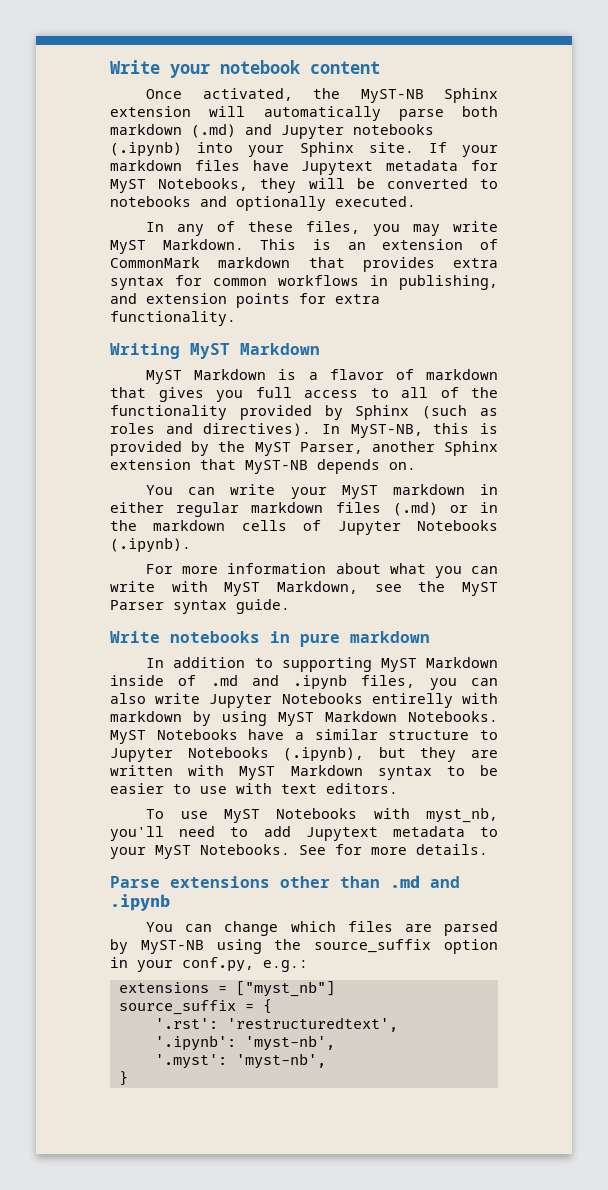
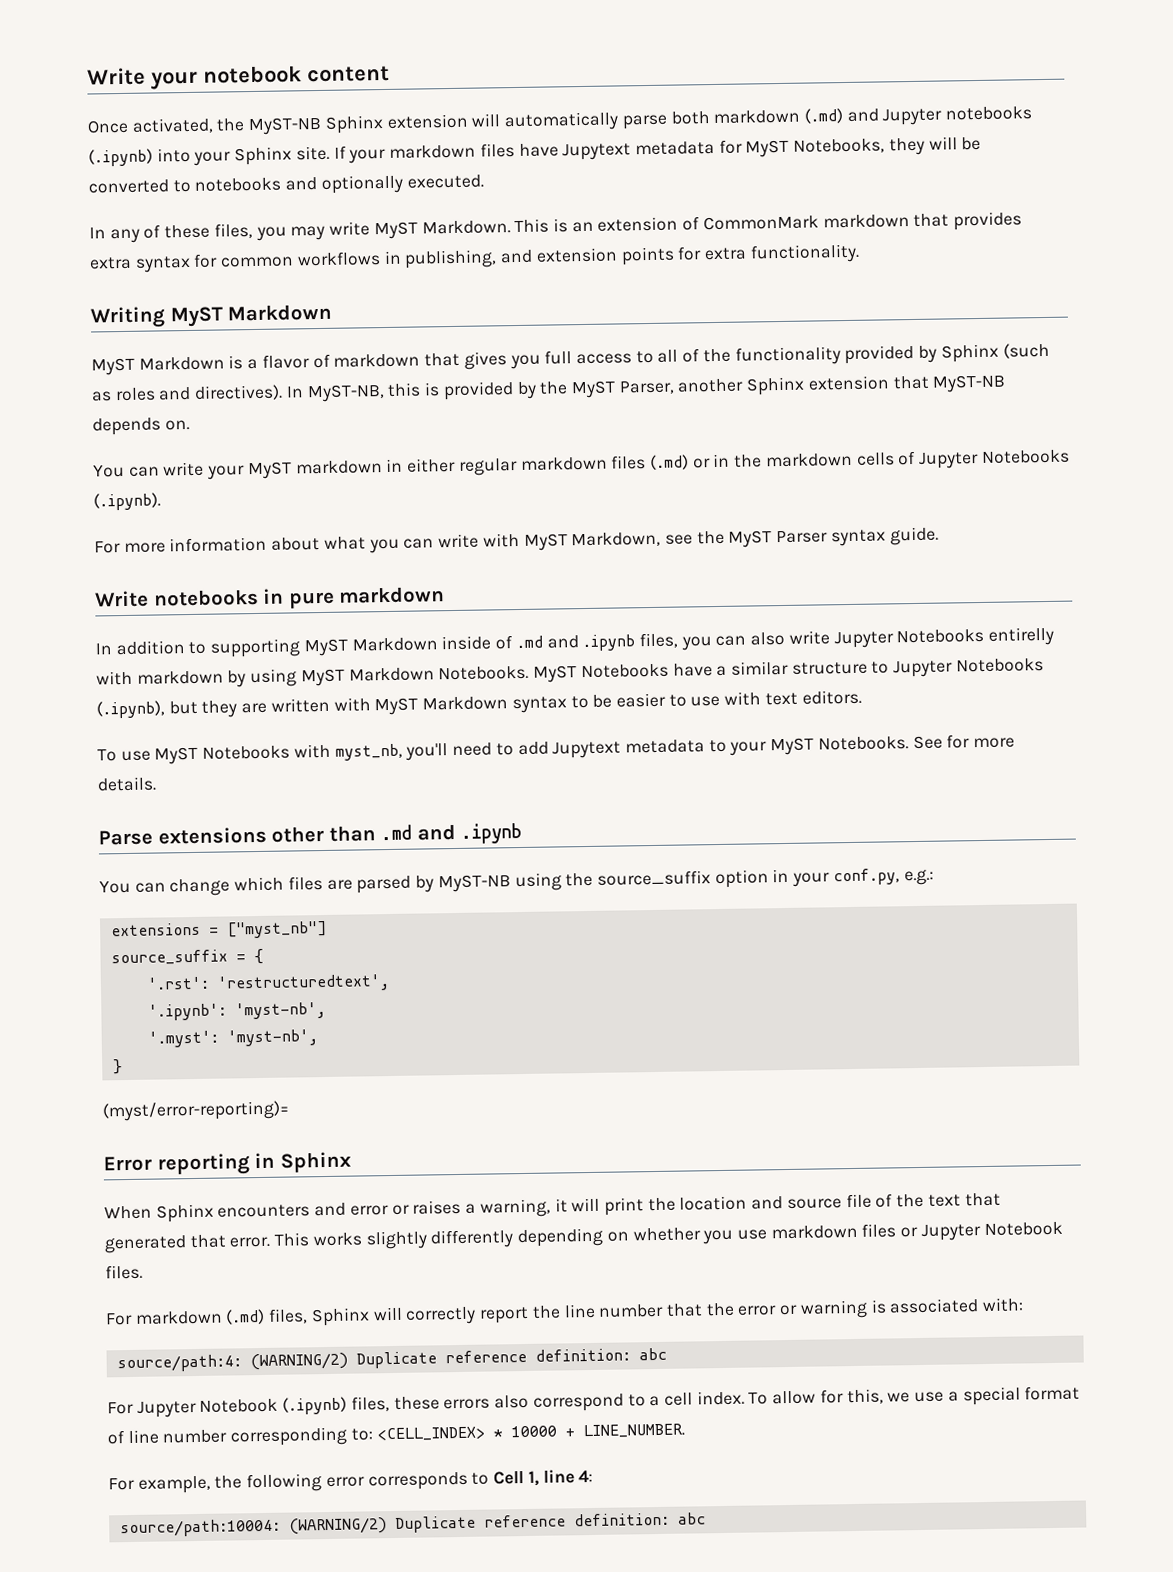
+ (myst/error-reporting)=
+ Error reporting in Sphinx
+ When Sphinx encounters and error or raises a warning, it will print the location and source file of the text that generated that error. This works slightly differently depending on whether you use markdown files or Jupyter Notebook files.
+ For markdown (.md) files, Sphinx will correctly report the line number that the error or warning is associated with:
+ source/path:4: (WARNING/2) Duplicate reference definition: abc
+ For Jupyter Notebook (.ipynb) files, these errors also correspond to a cell index. To allow for this, we use a special format of line number corresponding to: <CELL_INDEX> * 10000 + LINE_NUMBER.
+ For example, the following error corresponds to Cell 1, line 4:
+ source/path:10004: (WARNING/2) Duplicate reference definition: abc

